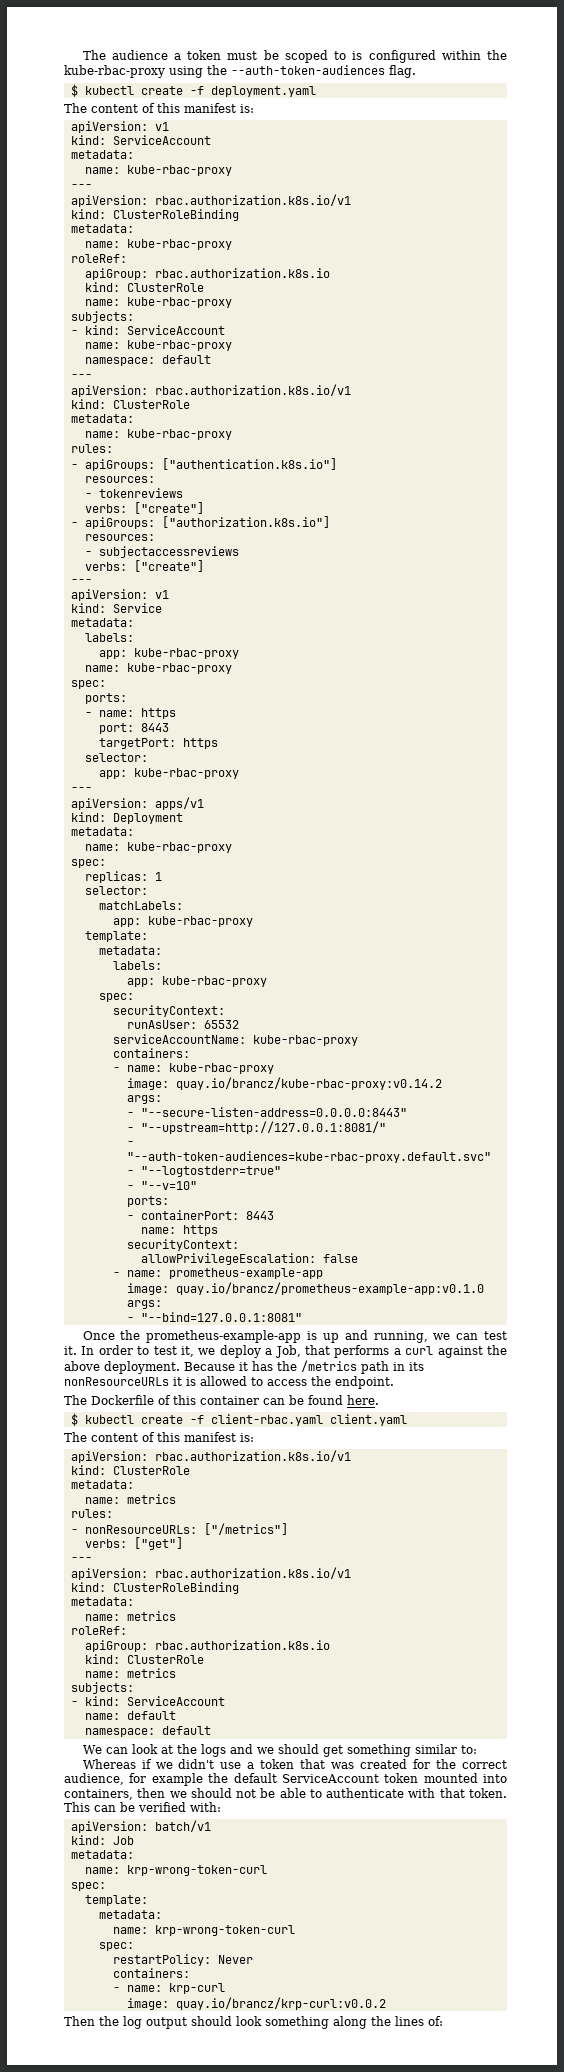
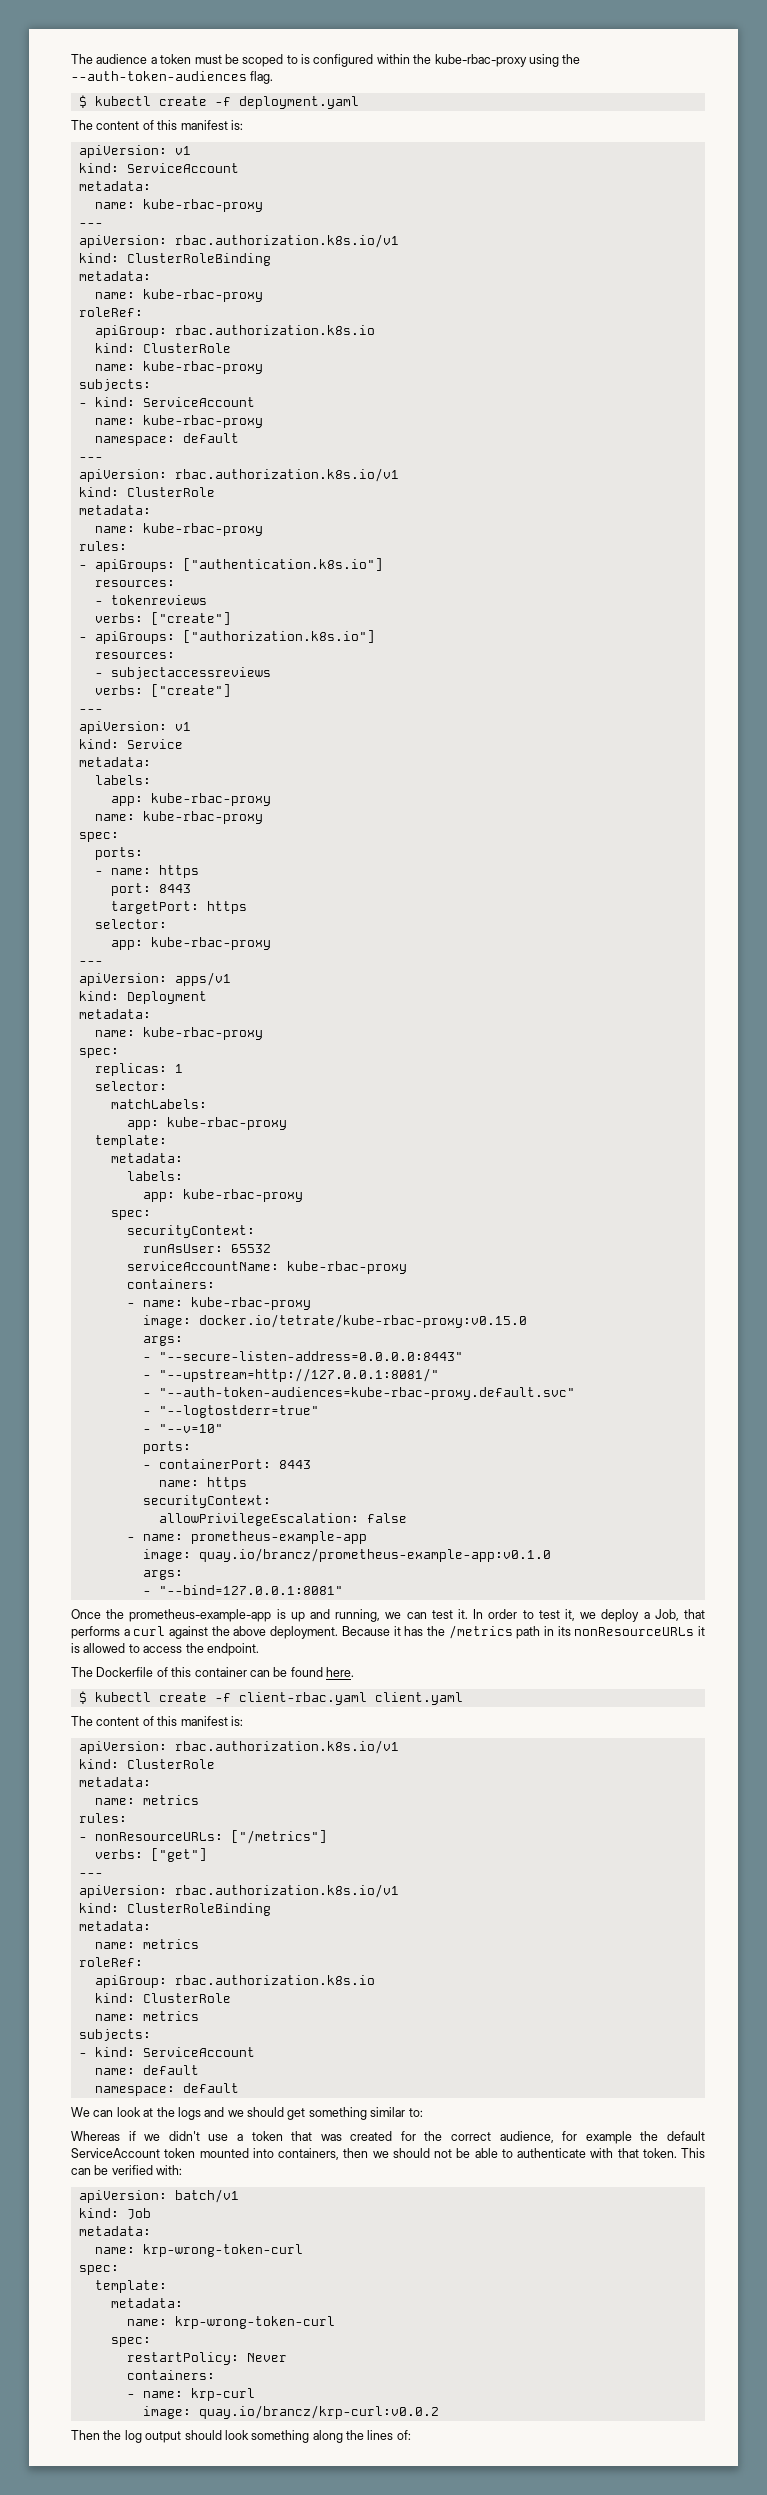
- image: quay.io/brancz/kube-rbac-proxy:v0.14.2
+ image: docker.io/tetrate/kube-rbac-proxy:v0.15.0

